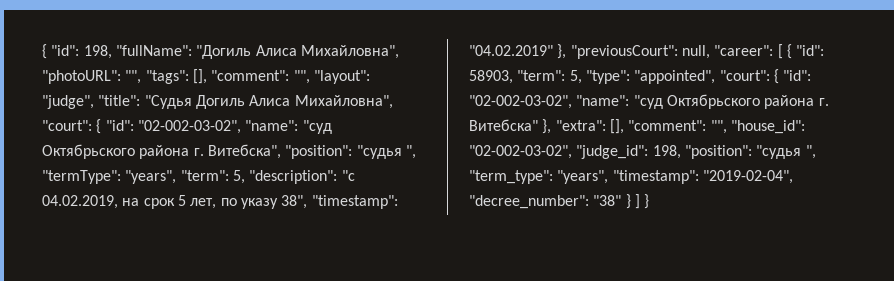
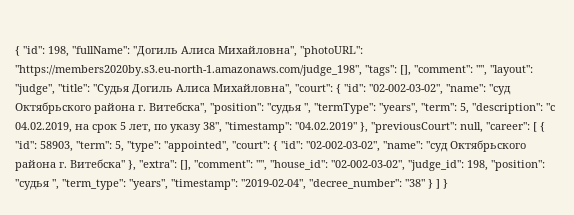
- "", "tags":
+ "https://members2020by.s3.eu-north-1.amazonaws.com/judge_198", "tags":

